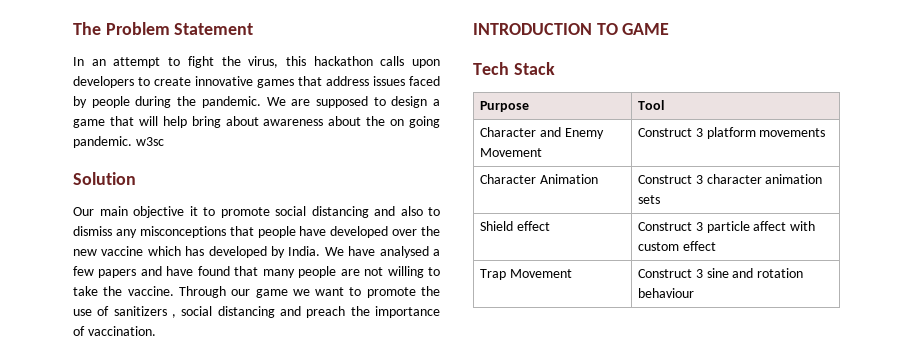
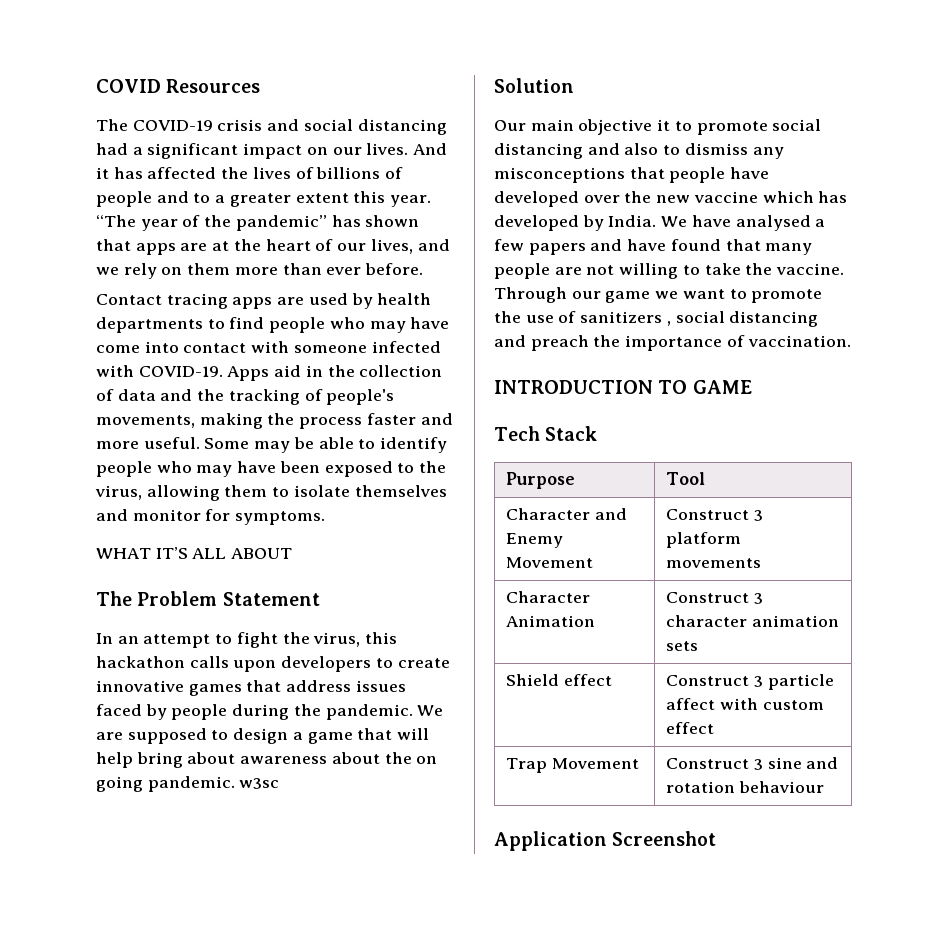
+ COVID Resources
+ The COVID-19 crisis and social distancing had a significant impact on our lives. And it has affected the lives of billions of people and to a greater extent this year. “The year of the pandemic” has shown that apps are at the heart of our lives, and we rely on them more than ever before.
+ Contact tracing apps are used by health departments to find people who may have come into contact with someone infected with COVID-19. Apps aid in the collection of data and the tracking of people's movements, making the process faster and more useful. Some may be able to identify people who may have been exposed to the virus, allowing them to isolate themselves and monitor for symptoms.
+ WHAT IT’S ALL ABOUT
+ Application Screenshot

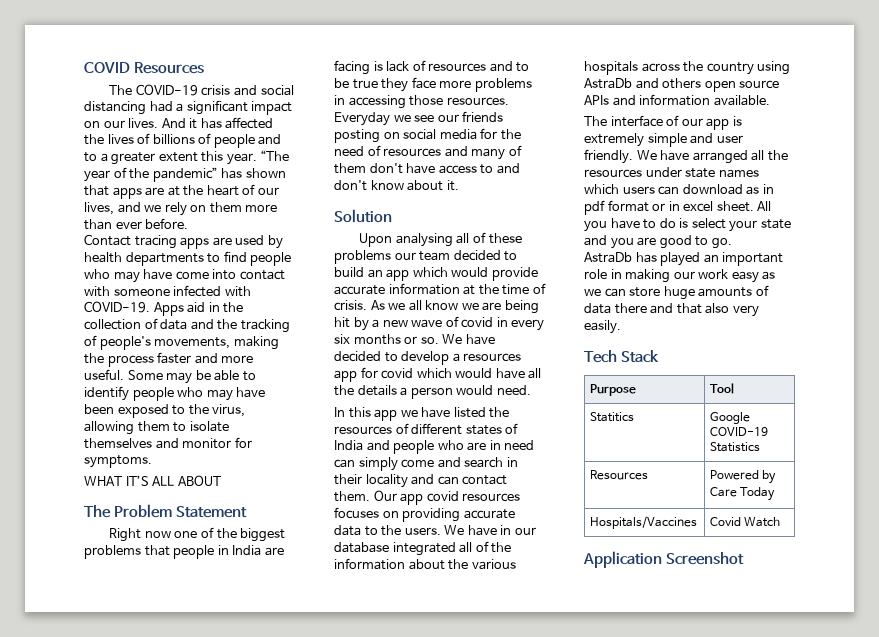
- In an attempt to fight the virus, this hackathon calls upon developers to create innovative games that address issues faced by people during the pandemic. We are supposed to design a game that will help bring about awareness about the on going pandemic. w3sc
+ Right now one of the biggest problems that people in India are facing is lack of resources and to be true they face more problems in accessing those resources. Everyday we see our friends posting on social media for the need of resources and many of them don't have access to and don't know about it.
  Solution
- Our main objective it to promote social distancing and also to dismiss any misconceptions that people have developed over the new vaccine which has developed by India. We have analysed a few papers and have found that many people are not willing to take the vaccine. Through our game we want to promote the use of sanitizers , social distancing and preach the importance of vaccination.
- INTRODUCTION TO GAME
+ Upon analysing all of these problems our team decided to build an app which would provide accurate information at the time of crisis. As we all know we are being hit by a new wave of covid in every six months or so. We have decided to develop a resources app for covid which would have all the details a person would need.
+ In this app we have listed the resources of different states of India and people who are in need can simply come and search in their locality and can contact them. Our app covid resources focuses on providing accurate data to the users. We have in our database integrated all of the information about the various hospitals across the country using AstraDb and others open source APIs and information available.
+ The interface of our app is extremely simple and user friendly. We have arranged all the resources under state names which users can download as in pdf format or in excel sheet. All you have to do is select your state and you are good to go.
+ AstraDb has played an important role in making our work easy as we can store huge amounts of data there and that also very easily.
  Tech Stack
  Purpose | Tool
- Character and Enemy Movement | Construct 3 platform movements
- Character Animation | Construct 3 character animation sets
- Shield effect | Construct 3 particle affect with custom effect
- Trap Movement | Construct 3 sine and rotation behaviour
+ Statitics | Google COVID-19 Statistics
+ Resources | Powered by Care Today
+ Hospitals/Vaccines | Covid Watch

